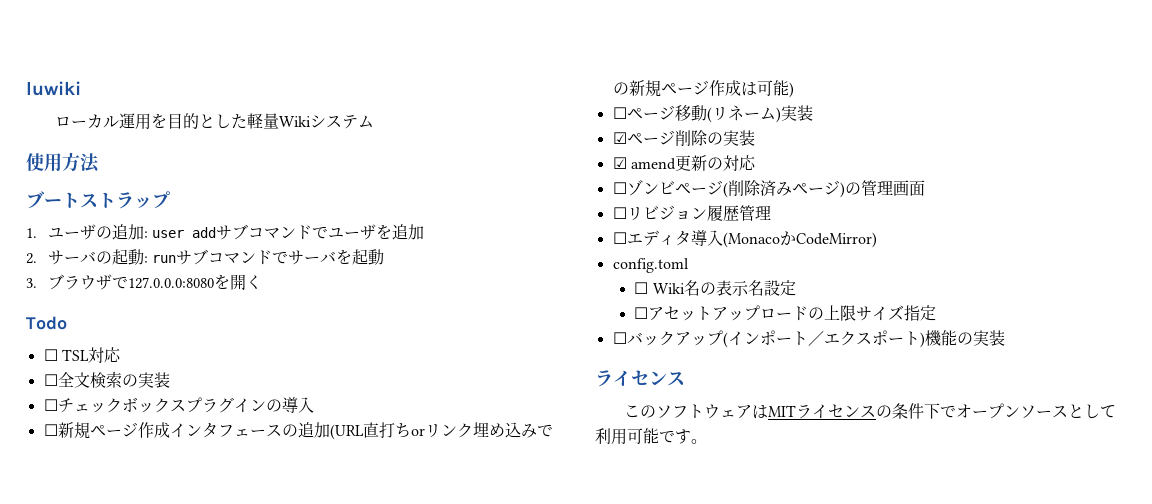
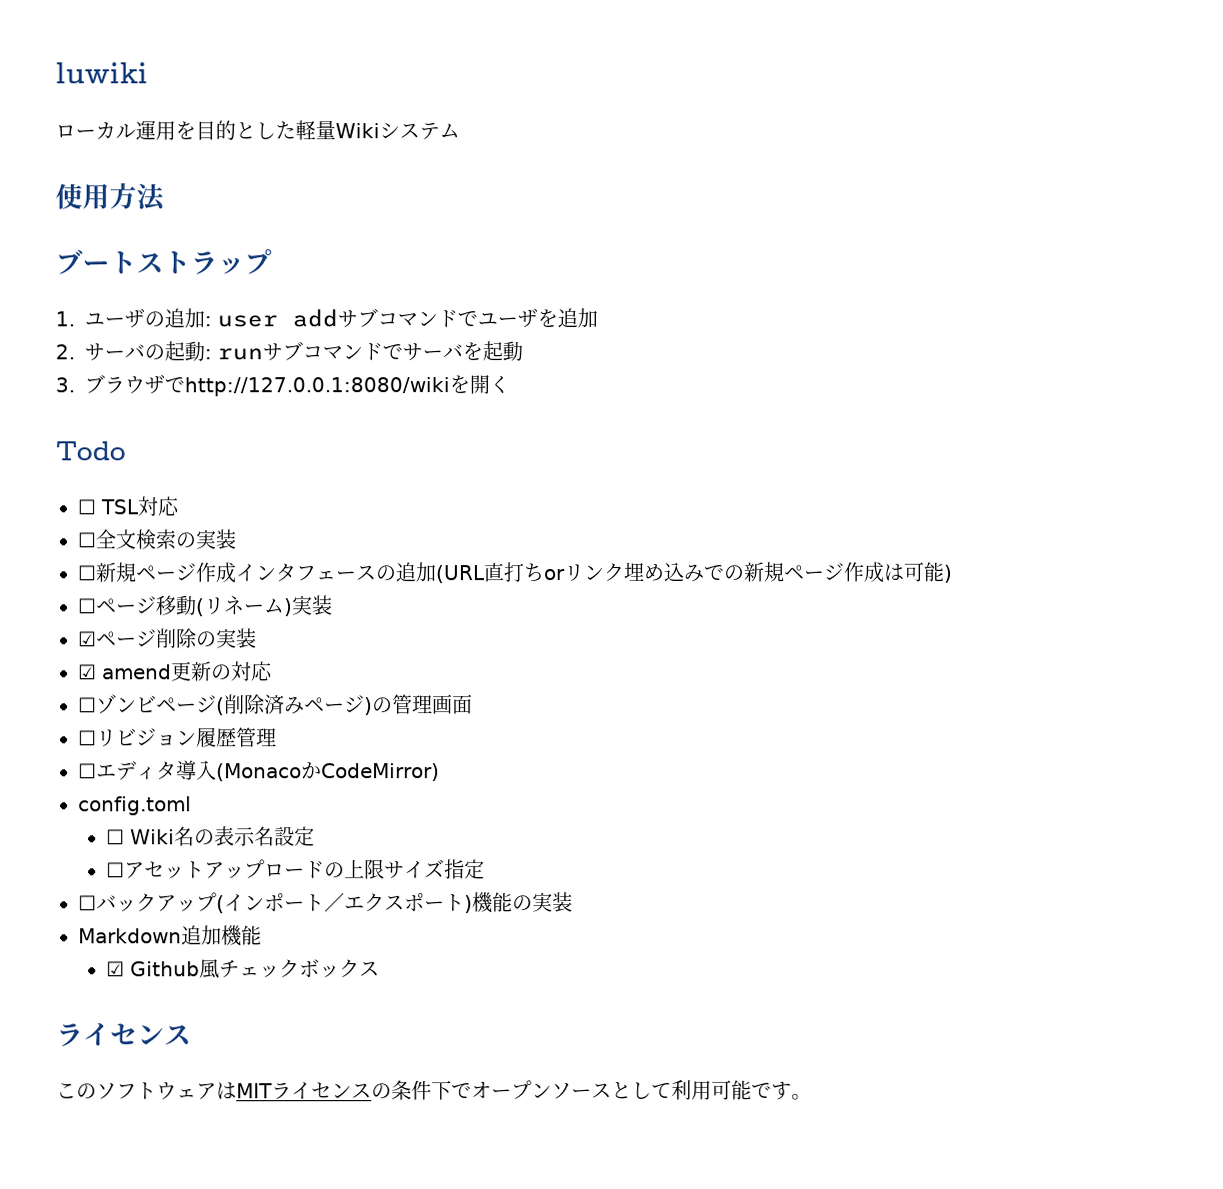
- 3.ブラウザで127.0.0.0:8080を開く
+ 3.ブラウザでhttp://127.0.0.1:8080/wikiを開く
- ☐チェックボックスプラグインの導入
+ Markdown追加機能
+ ☑ Github風チェックボックス

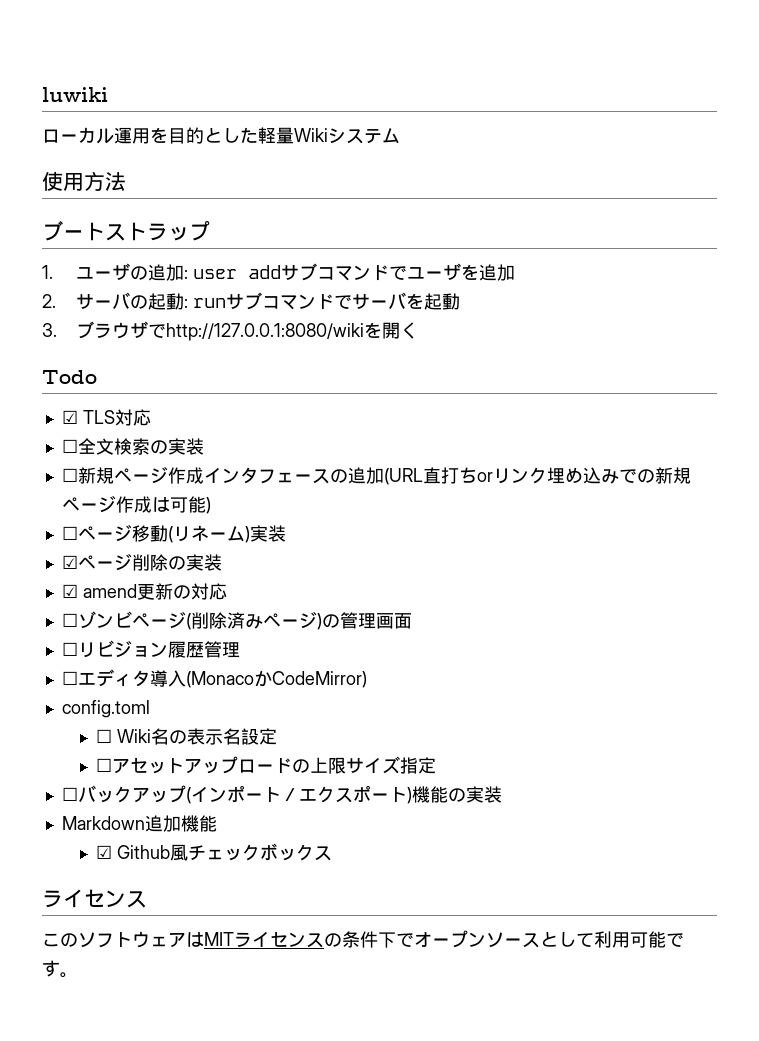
- ☐ TSL対応
+ ☑ TLS対応

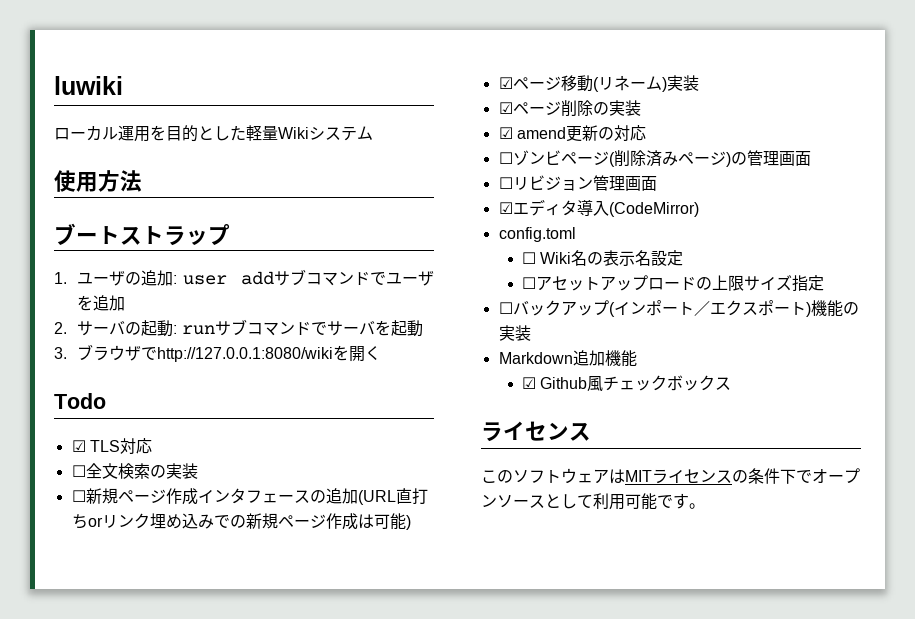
- ☐ページ移動(リネーム)実装
+ ☑ページ移動(リネーム)実装
- ☐リビジョン履歴管理
- ☐エディタ導入(MonacoかCodeMirror)
+ ☐リビジョン管理画面
+ ☑エディタ導入(CodeMirror)

